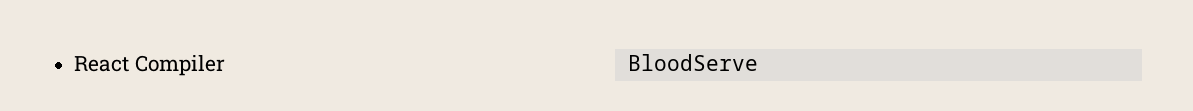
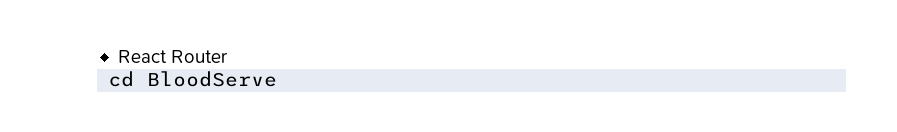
- React Compiler
- BloodServe
+ React Router
+ cd BloodServe

